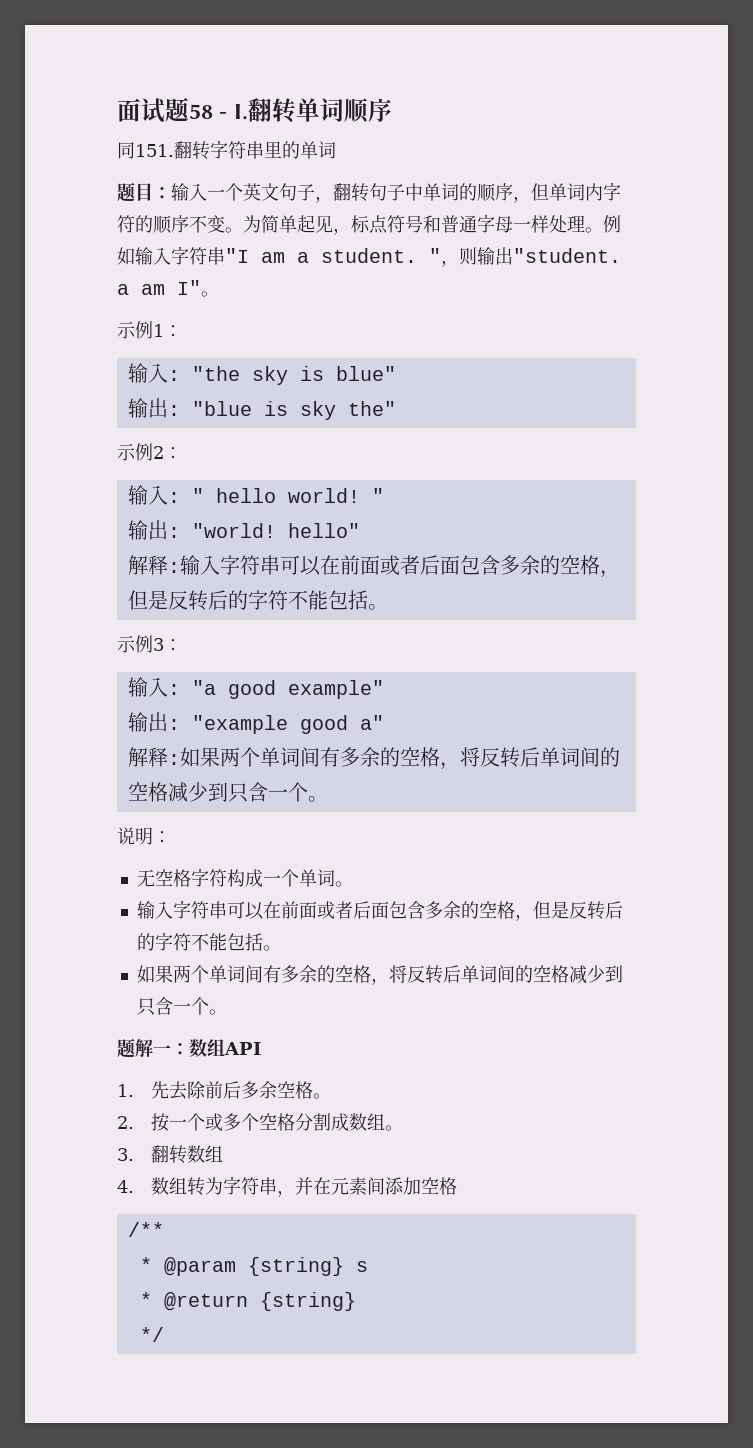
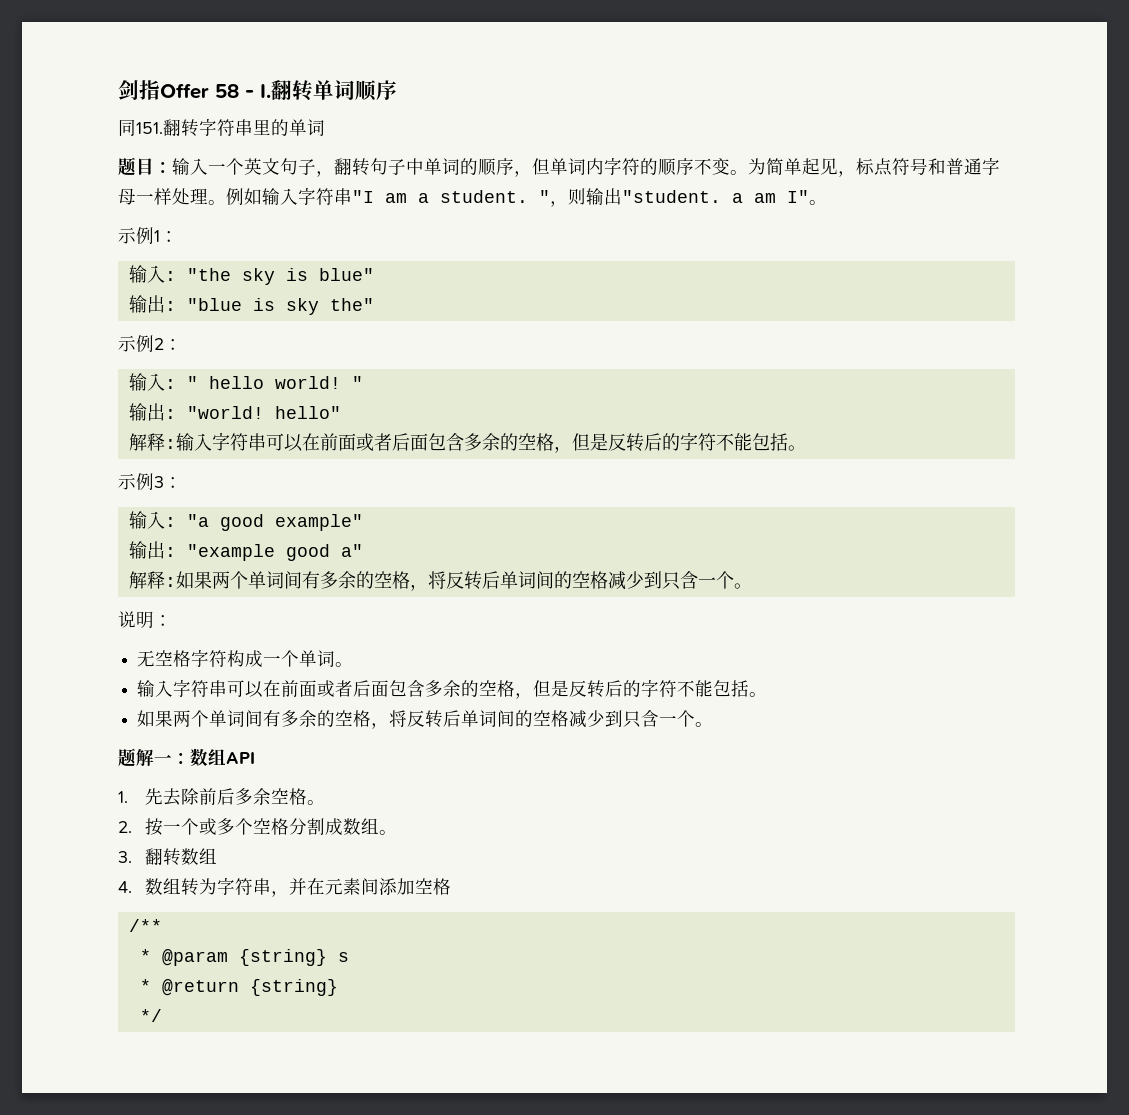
- 面试题58 - I.翻转单词顺序
+ 剑指Offer 58 - I.翻转单词顺序

